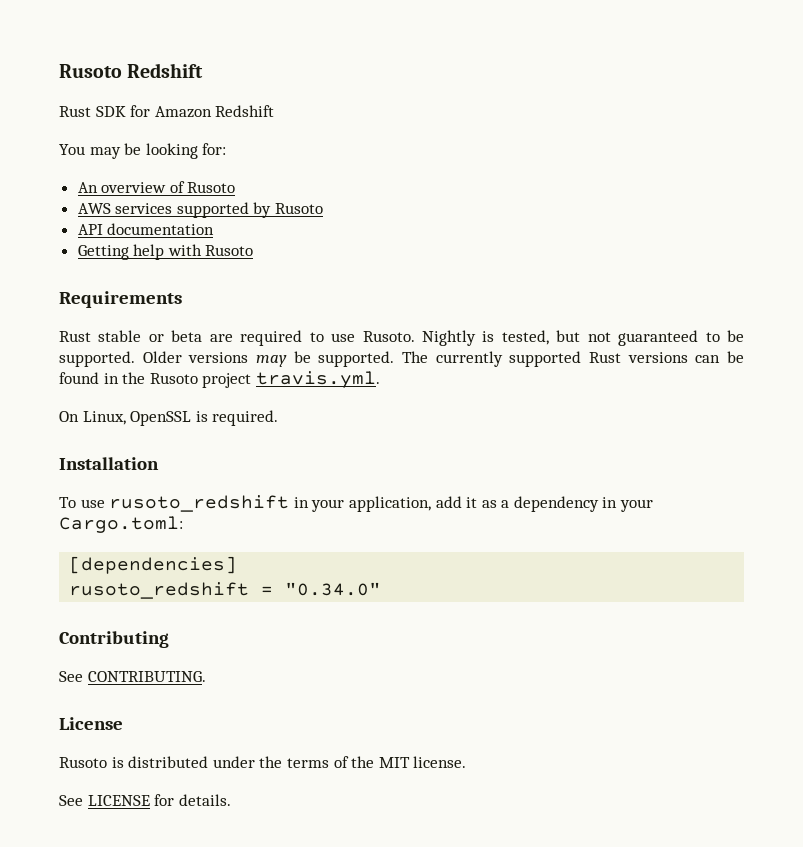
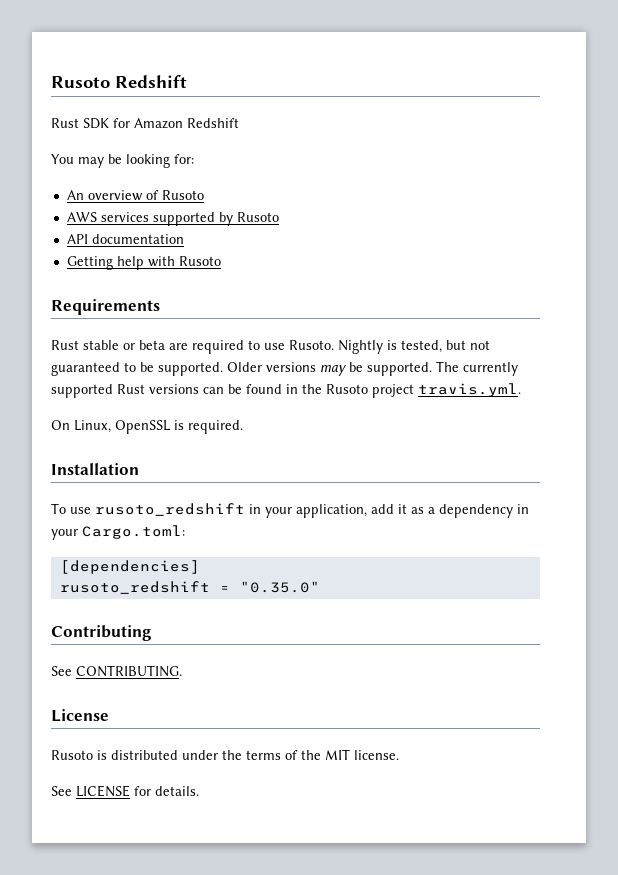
- rusoto_redshift = "0.34.0"
+ rusoto_redshift = "0.35.0"

